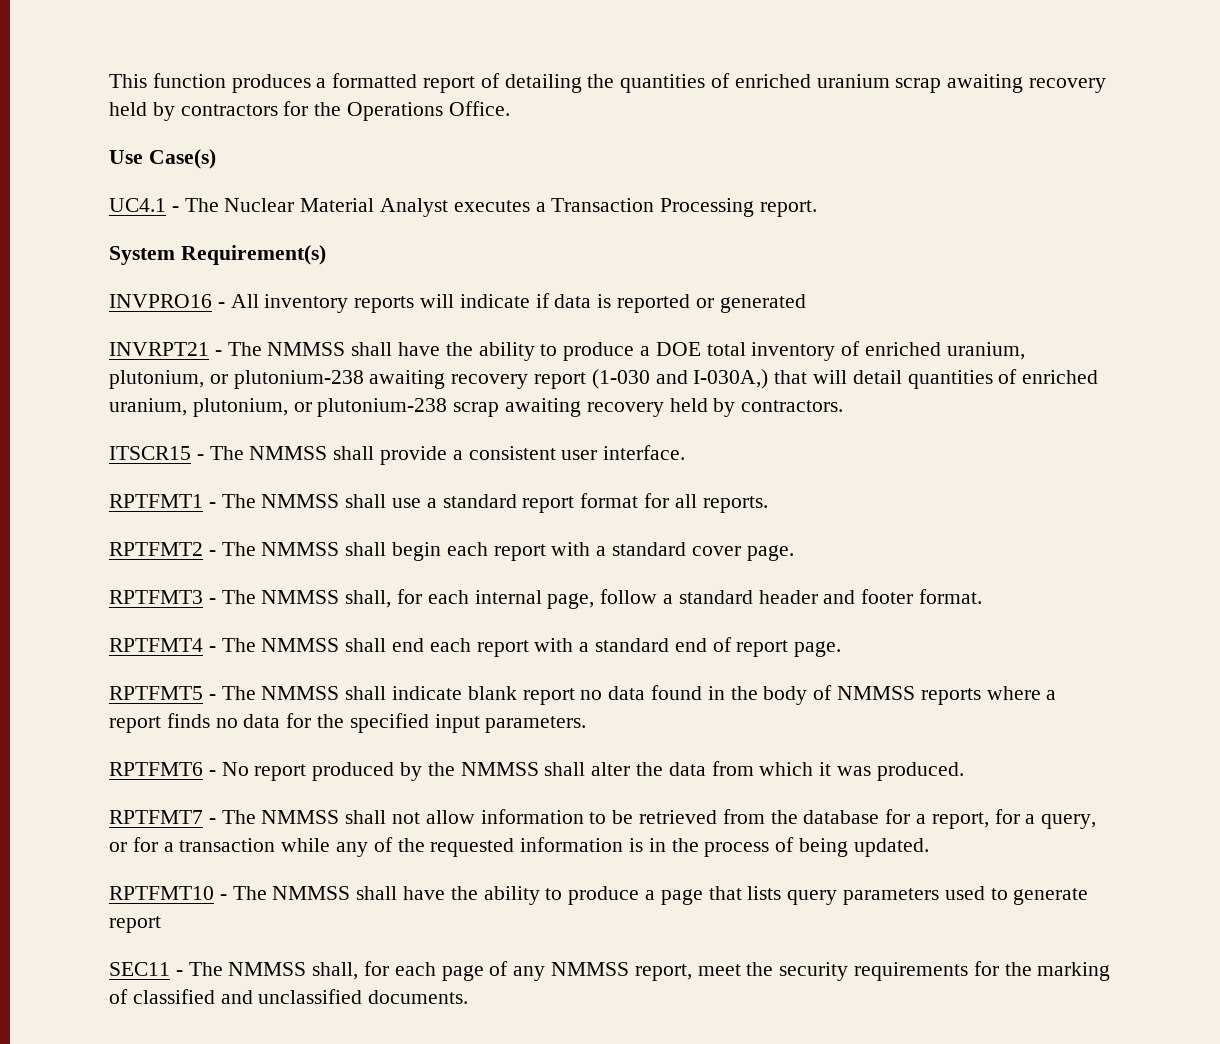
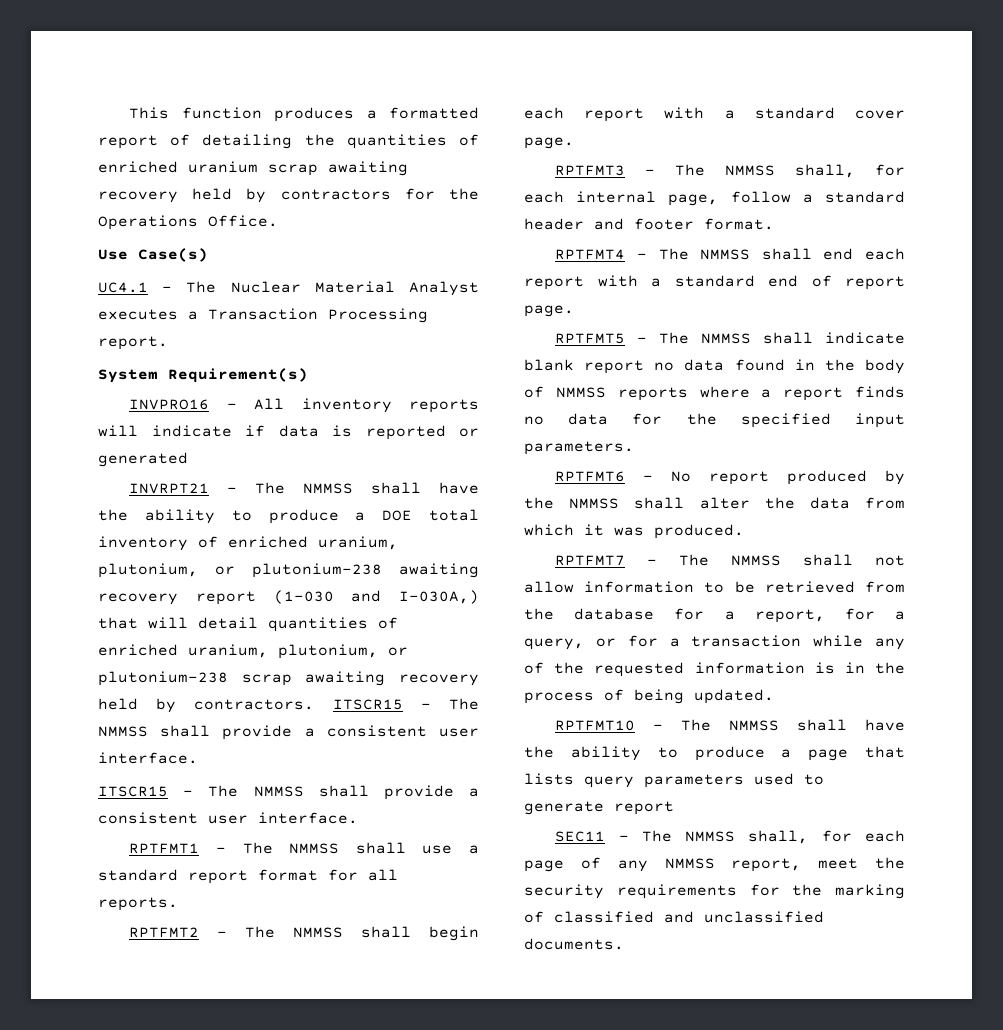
- INVRPT21 - The NMMSS shall have the ability to produce a DOE total inventory of enriched uranium, plutonium, or plutonium-238 awaiting recovery report (1-030 and I-030A,) that will detail quantities of enriched uranium, plutonium, or plutonium-238 scrap awaiting recovery held by contractors.
+ INVRPT21 - The NMMSS shall have the ability to produce a DOE total inventory of enriched uranium, plutonium, or plutonium-238 awaiting recovery report (1-030 and I-030A,) that will detail quantities of enriched uranium, plutonium, or plutonium-238 scrap awaiting recovery held by contractors. ITSCR15 - The NMMSS shall provide a consistent user interface.

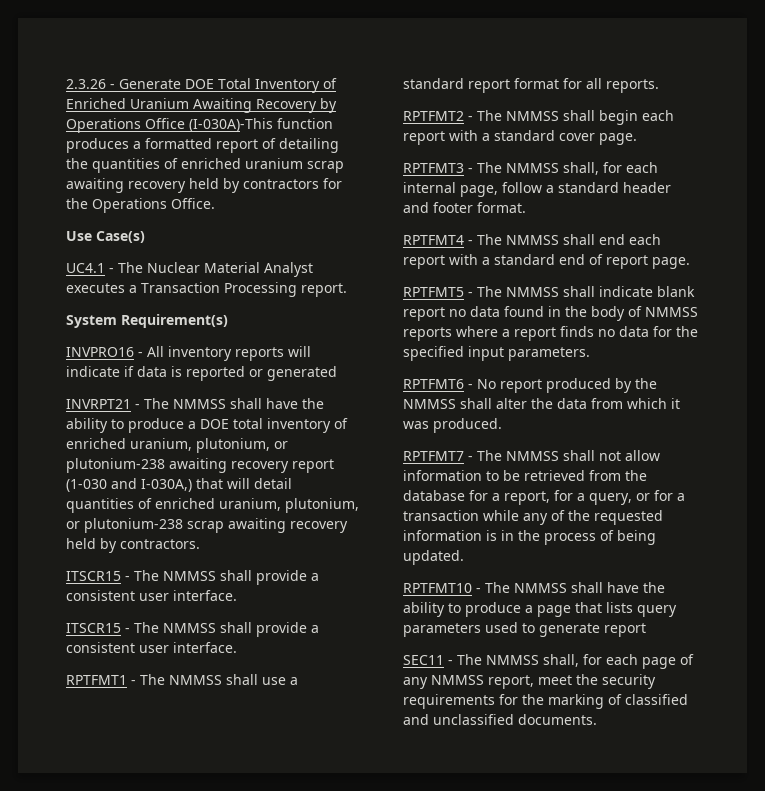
- This function produces a formatted report of detailing the quantities of enriched uranium scrap awaiting recovery held by contractors for the Operations Office.
+ 2.3.26 - Generate DOE Total Inventory of Enriched Uranium Awaiting Recovery by Operations Office (I-030A)-This function produces a formatted report of detailing the quantities of enriched uranium scrap awaiting recovery held by contractors for the Operations Office.
- INVRPT21 - The NMMSS shall have the ability to produce a DOE total inventory of enriched uranium, plutonium, or plutonium-238 awaiting recovery report (1-030 and I-030A,) that will detail quantities of enriched uranium, plutonium, or plutonium-238 scrap awaiting recovery held by contractors. ITSCR15 - The NMMSS shall provide a consistent user interface.
+ INVRPT21 - The NMMSS shall have the ability to produce a DOE total inventory of enriched uranium, plutonium, or plutonium-238 awaiting recovery report (1-030 and I-030A,) that will detail quantities of enriched uranium, plutonium, or plutonium-238 scrap awaiting recovery held by contractors.
+ ITSCR15 - The NMMSS shall provide a consistent user interface.

